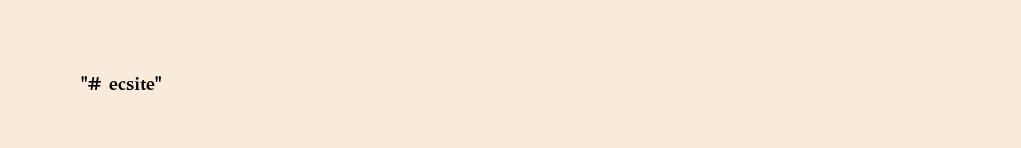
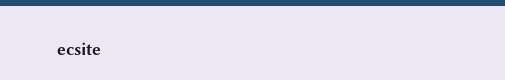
- "# ecsite"
+ ecsite

